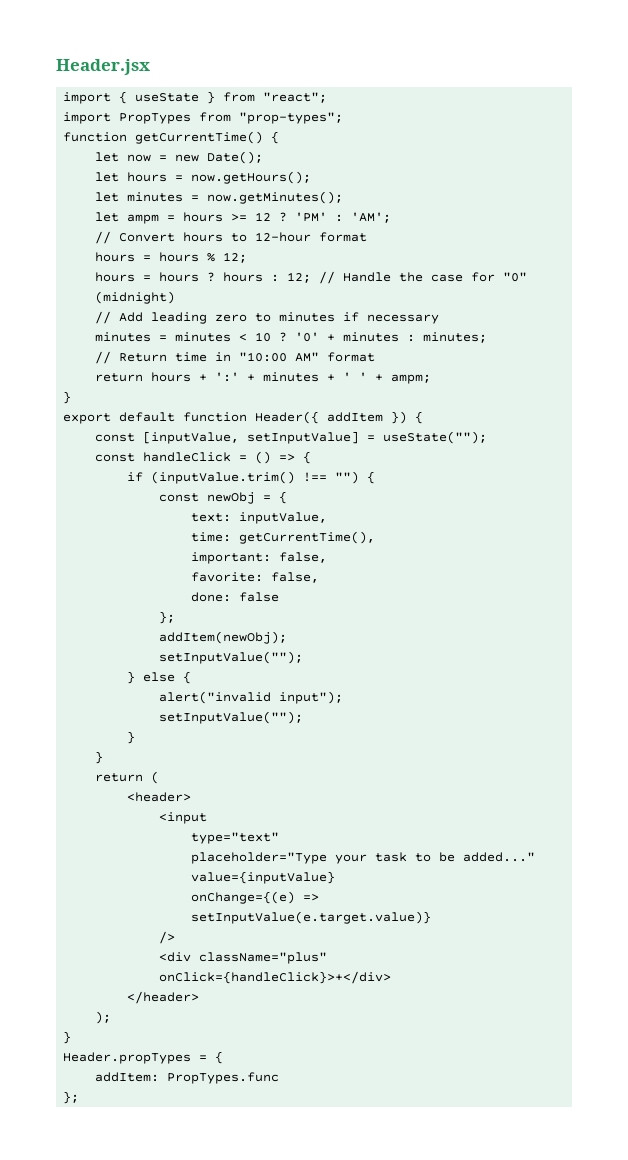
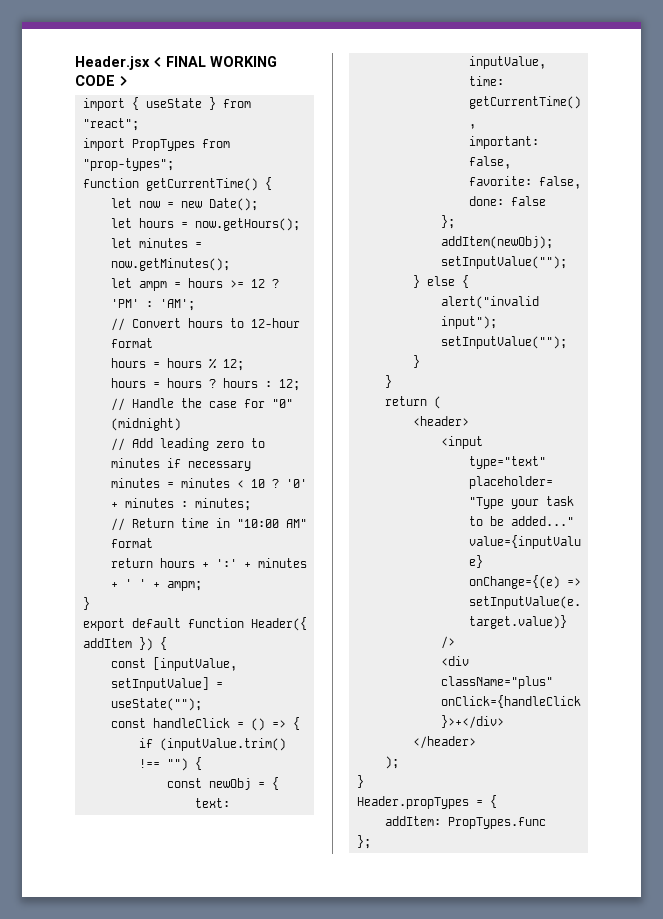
- Header.jsx
+ Header.jsx < FINAL WORKING CODE >

